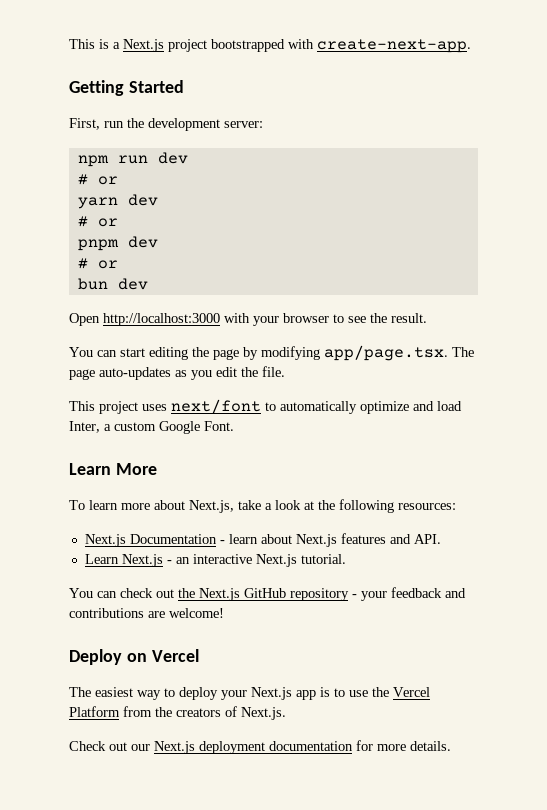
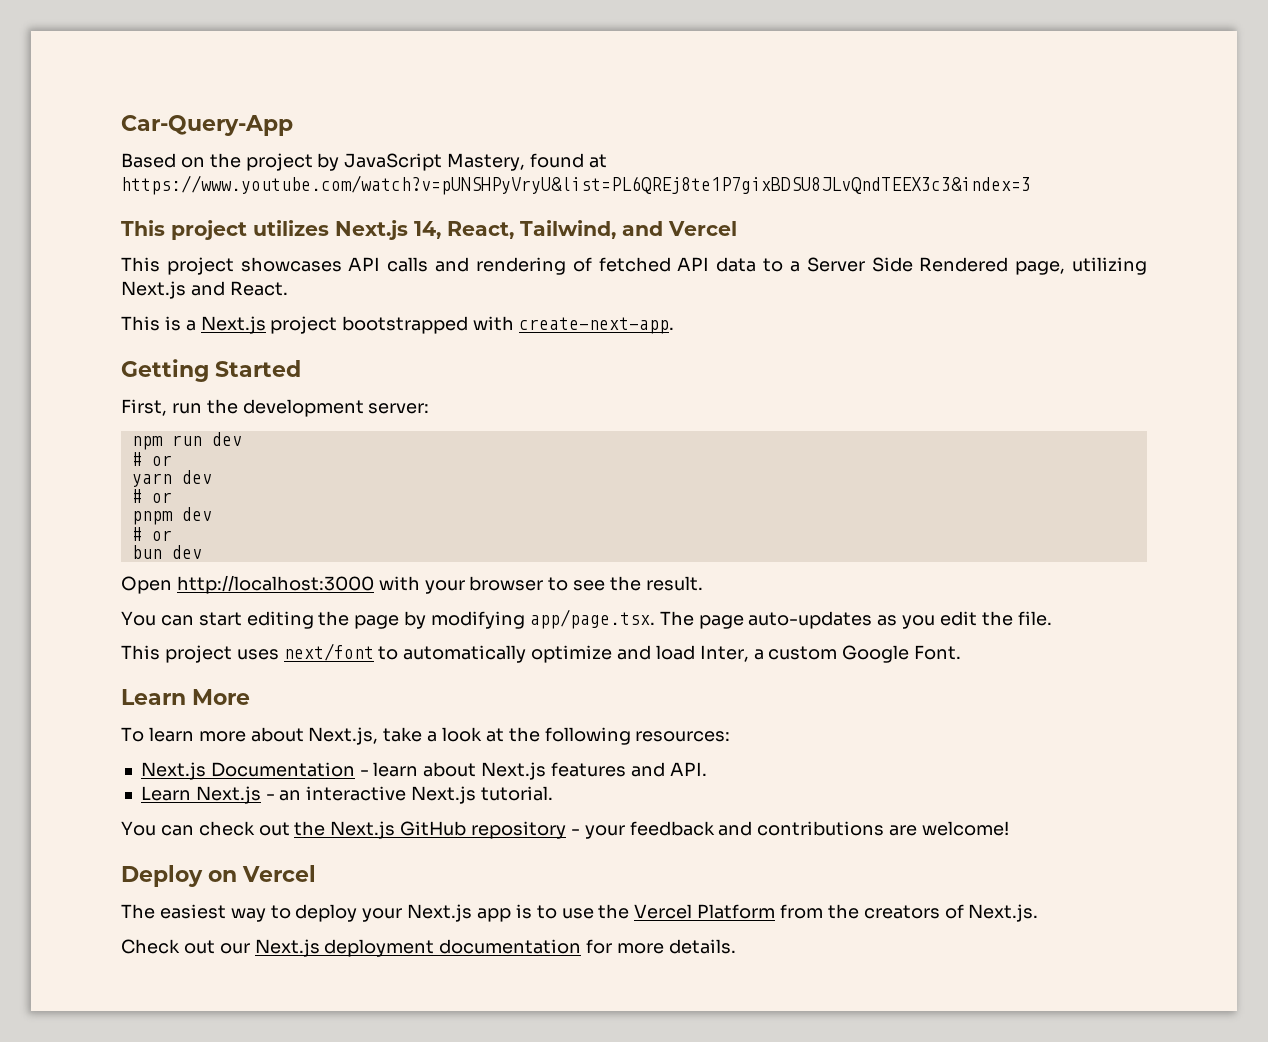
+ Car-Query-App
+ Based on the project by JavaScript Mastery, found at https://www.youtube.com/watch?v=pUNSHPyVryU&list=PL6QREj8te1P7gixBDSU8JLvQndTEEX3c3&index=3
+ This project utilizes Next.js 14, React, Tailwind, and Vercel
+ This project showcases API calls and rendering of fetched API data to a Server Side Rendered page, utilizing Next.js and React.

